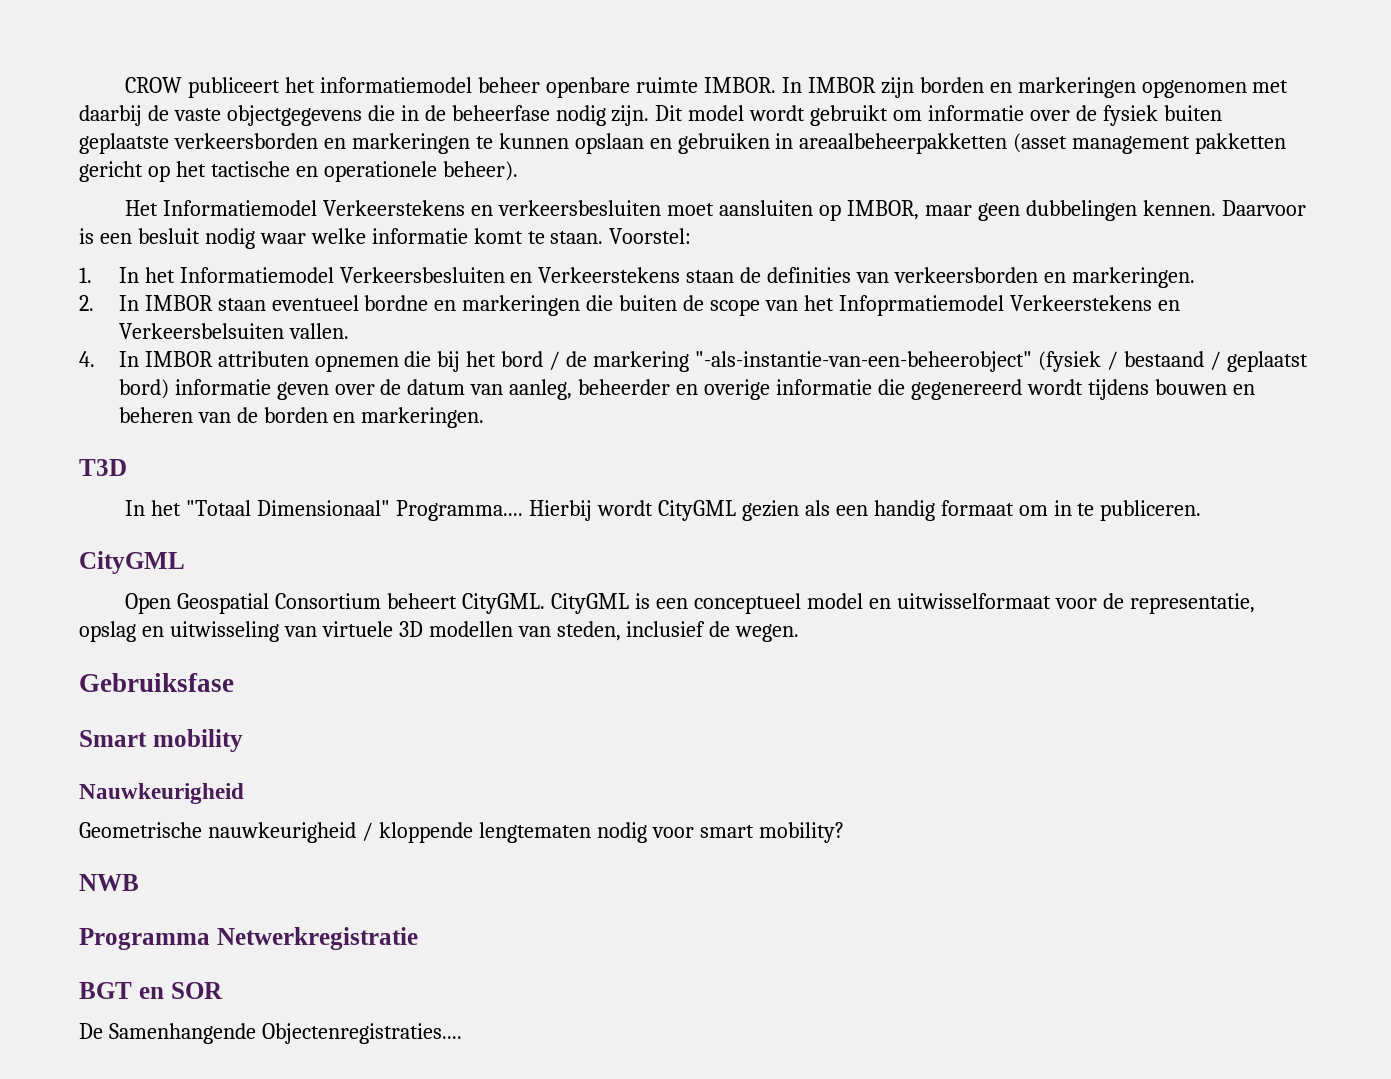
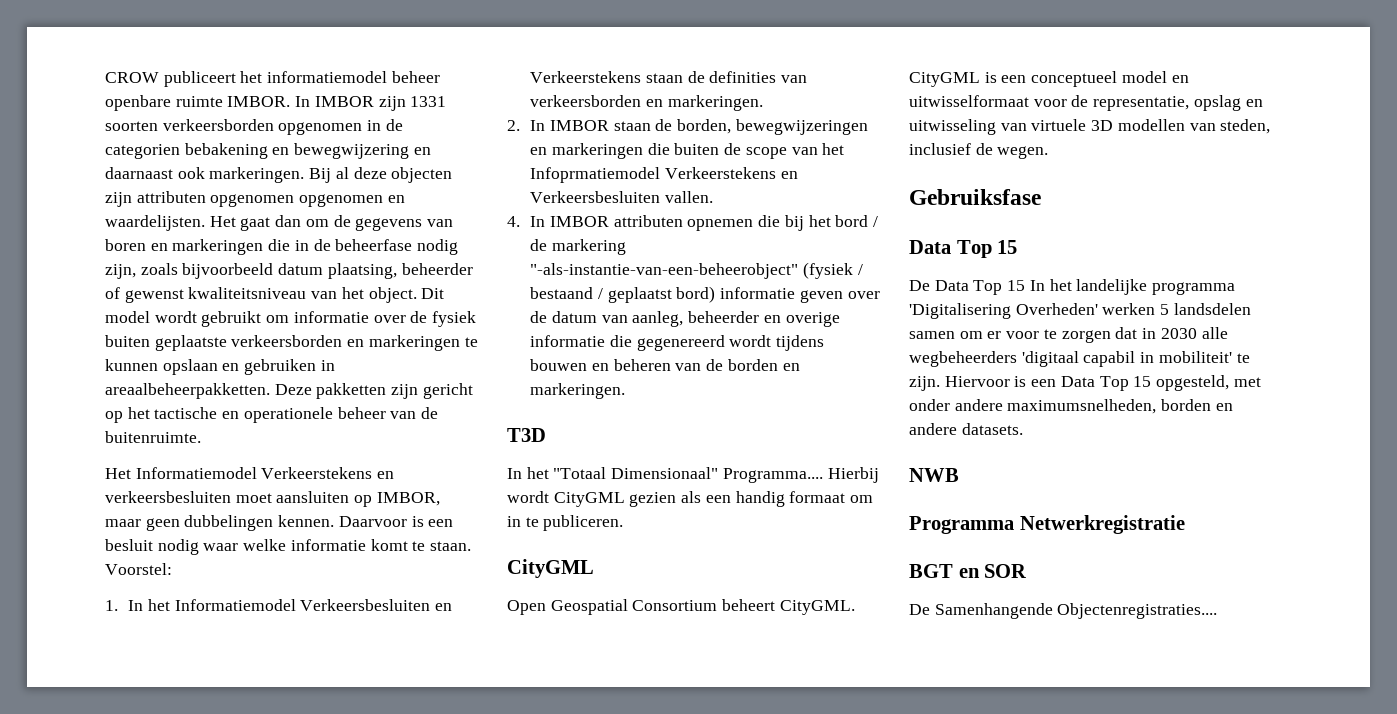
- In IMBOR zijn borden en markeringen opgenomen met daarbij de vaste objectgegevens die in de beheerfase nodig zijn.
+ In IMBOR zijn 1331 soorten verkeersborden opgenomen in de categorien bebakening en bewegwijzering en daarnaast ook markeringen. Bij al deze objecten zijn attributen opgenomen opgenomen en waardelijsten. Het gaat dan om de gegevens van boren en markeringen die in de beheerfase nodig zijn, zoals bijvoorbeeld datum plaatsing, beheerder of gewenst kwaliteitsniveau van het object.
- Dit model wordt gebruikt om informatie over de fysiek buiten geplaatste verkeersborden en markeringen te kunnen opslaan en gebruiken in areaalbeheerpakketten (asset management pakketten gericht op het tactische en operationele beheer).
+ Dit model wordt gebruikt om informatie over de fysiek buiten geplaatste verkeersborden en markeringen te kunnen opslaan en gebruiken in areaalbeheerpakketten. Deze pakketten zijn gericht op het tactische en operationele beheer van de buitenruimte.
- 2. In IMBOR staan eventueel bordne en markeringen die buiten de scope van het Infoprmatiemodel Verkeerstekens en Verkeersbelsuiten vallen.
+ 2. In IMBOR staan de borden, bewegwijzeringen en markeringen die buiten de scope van het Infoprmatiemodel Verkeerstekens en Verkeersbesluiten vallen.
  Gebruiksfase
- Smart mobility
- Nauwkeurigheid
- Geometrische nauwkeurigheid / kloppende lengtematen nodig voor smart mobility?
+ Data Top 15
+ De Data Top 15 In het landelijke programma 'Digitalisering Overheden' werken 5 landsdelen samen om er voor te zorgen dat in 2030 alle wegbeheerders 'digitaal capabil in mobiliteit' te zijn. Hiervoor is een Data Top 15 opgesteld, met onder andere maximumsnelheden, borden en andere datasets.

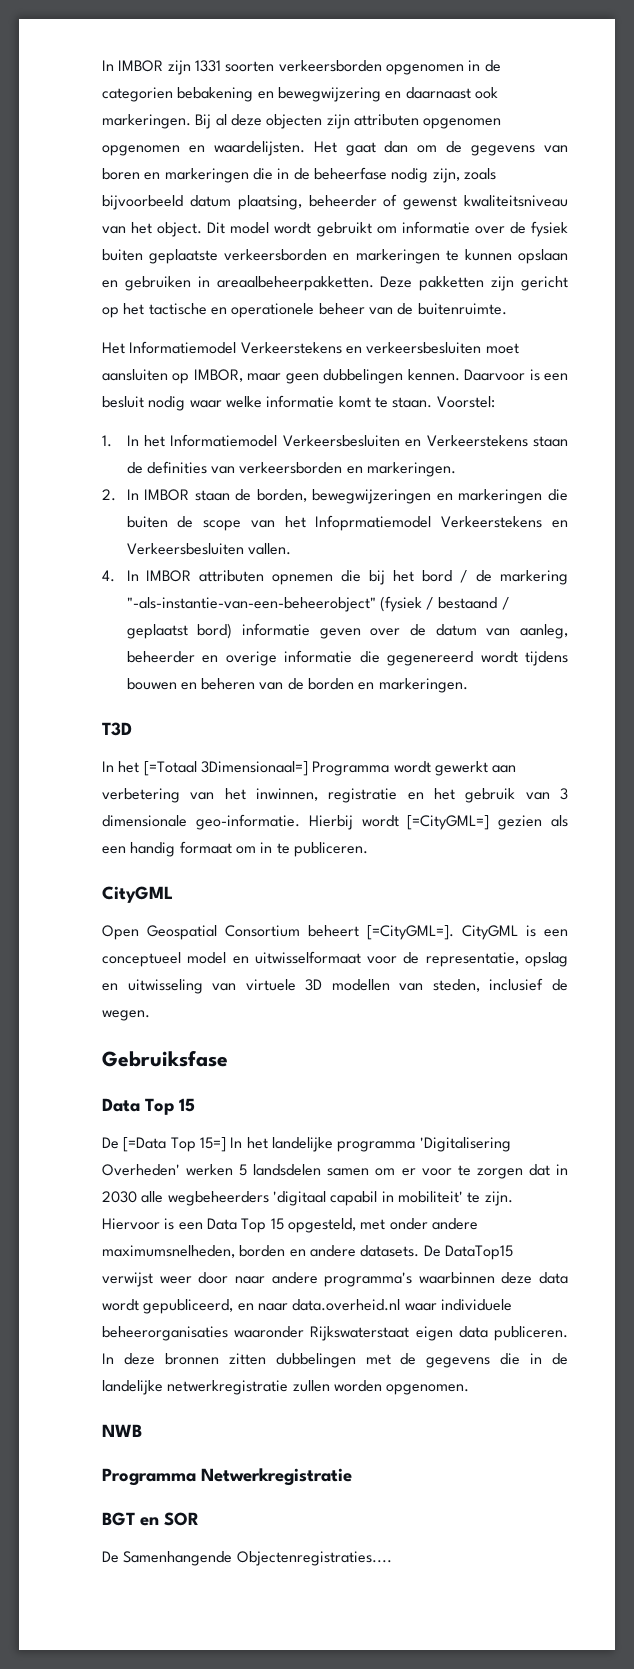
- CROW publiceert het informatiemodel beheer openbare ruimte IMBOR.
- In het "Totaal Dimensionaal" Programma....
+ In het [=Totaal 3Dimensionaal=] Programma wordt gewerkt aan verbetering van het inwinnen, registratie en het gebruik van 3 dimensionale geo-informatie.
- Hierbij wordt CityGML gezien als een handig formaat om in te publiceren.
+ Hierbij wordt [=CityGML=] gezien als een handig formaat om in te publiceren.
- Open Geospatial Consortium beheert CityGML.
+ Open Geospatial Consortium beheert [=CityGML=].
- De Data Top 15 In het landelijke programma 'Digitalisering Overheden' werken 5 landsdelen samen om er voor te zorgen dat in 2030 alle wegbeheerders 'digitaal capabil in mobiliteit' te zijn.
+ De [=Data Top 15=] In het landelijke programma 'Digitalisering Overheden' werken 5 landsdelen samen om er voor te zorgen dat in 2030 alle wegbeheerders 'digitaal capabil in mobiliteit' te zijn.
+ De DataTop15 verwijst weer door naar andere programma's waarbinnen deze data wordt gepubliceerd, en naar data.overheid.nl waar individuele beheerorganisaties waaronder Rijkswaterstaat eigen data publiceren. In deze bronnen zitten dubbelingen met de gegevens die in de landelijke netwerkregistratie zullen worden opgenomen.

